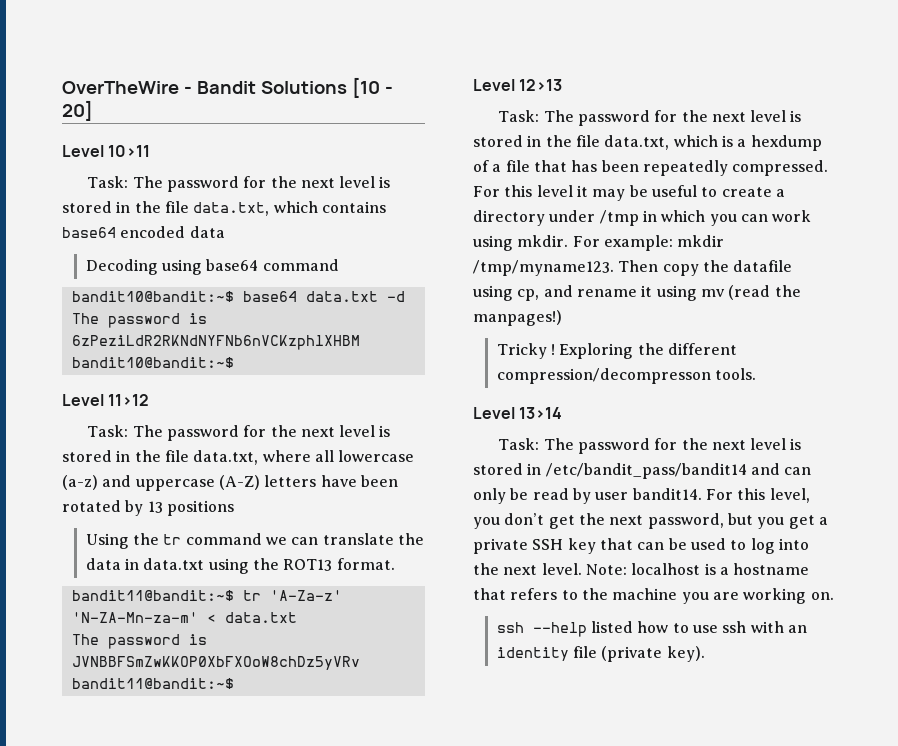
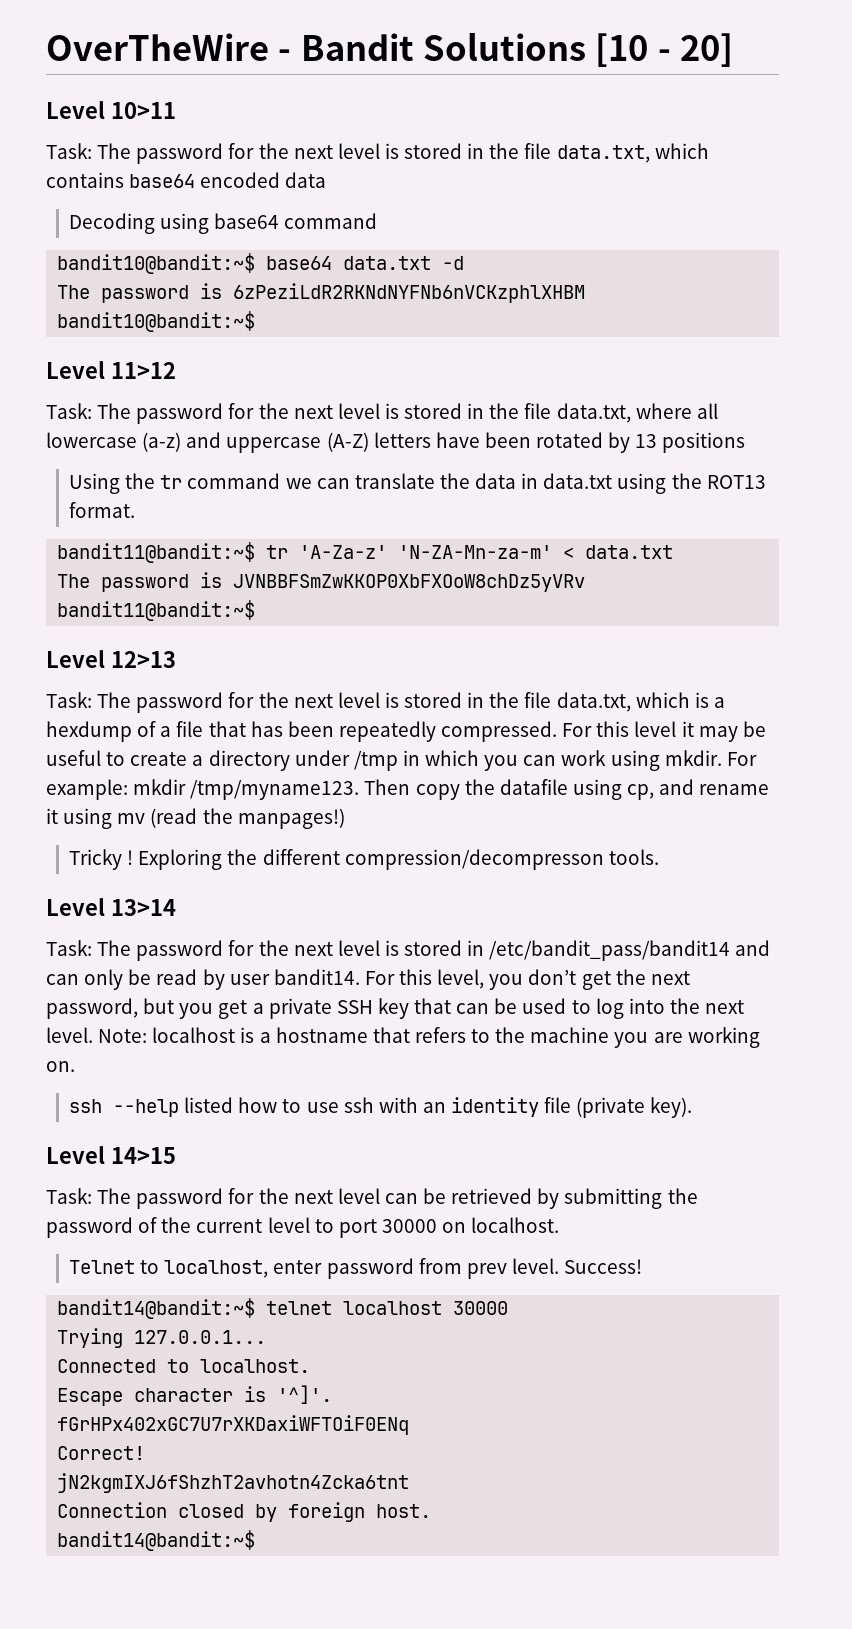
+ Level 14>15
+ Task: The password for the next level can be retrieved by submitting the password of the current level to port 30000 on localhost.
+ Telnet to localhost, enter password from prev level. Success!
+ bandit14@bandit:~$ telnet localhost 30000
+ Trying 127.0.0.1...
+ Connected to localhost.
+ Escape character is '^]'.
+ fGrHPx402xGC7U7rXKDaxiWFTOiF0ENq
+ Correct!
+ jN2kgmIXJ6fShzhT2avhotn4Zcka6tnt
+ Connection closed by foreign host.
+ bandit14@bandit:~$

